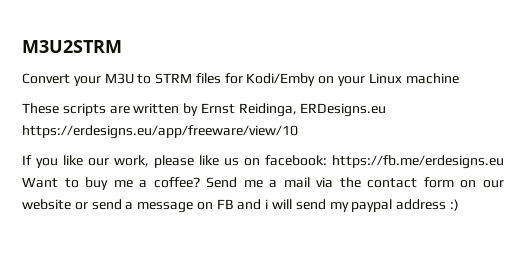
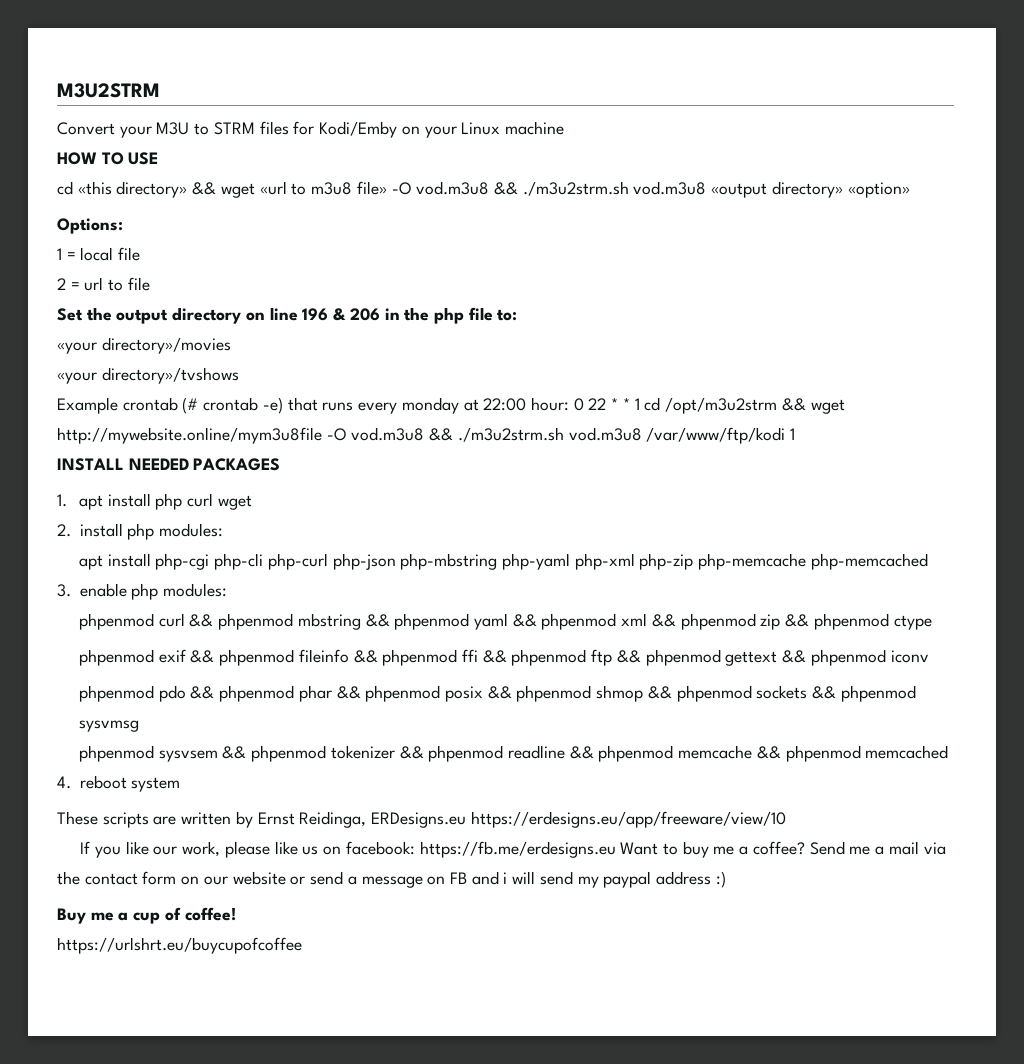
+ HOW TO USE
+ cd «this directory» && wget «url to m3u8 file» -O vod.m3u8 && ./m3u2strm.sh vod.m3u8 «output directory» «option»
+ Options:
+ 1 = local file
+ 2 = url to file
+ Set the output directory on line 196 & 206 in the php file to:
+ «your directory»/movies
+ «your directory»/tvshows
+ Example crontab (# crontab -e) that runs every monday at 22:00 hour: 0 22 * * 1 cd /opt/m3u2strm && wget http://mywebsite.online/mym3u8file -O vod.m3u8 && ./m3u2strm.sh vod.m3u8 /var/www/ftp/kodi 1
+ INSTALL NEEDED PACKAGES
+ 1. apt install php curl wget
+ 2. install php modules:
+ apt install php-cgi php-cli php-curl php-json php-mbstring php-yaml php-xml php-zip php-memcache php-memcached
+ 3. enable php modules:
+ phpenmod curl && phpenmod mbstring && phpenmod yaml && phpenmod xml && phpenmod zip && phpenmod ctype
+ phpenmod exif && phpenmod fileinfo && phpenmod ffi && phpenmod ftp && phpenmod gettext && phpenmod iconv
+ phpenmod pdo && phpenmod phar && phpenmod posix && phpenmod shmop && phpenmod sockets && phpenmod sysvmsg
+ phpenmod sysvsem && phpenmod tokenizer && phpenmod readline && phpenmod memcache && phpenmod memcached
+ 4. reboot system
+ Buy me a cup of coffee!
+ https://urlshrt.eu/buycupofcoffee

